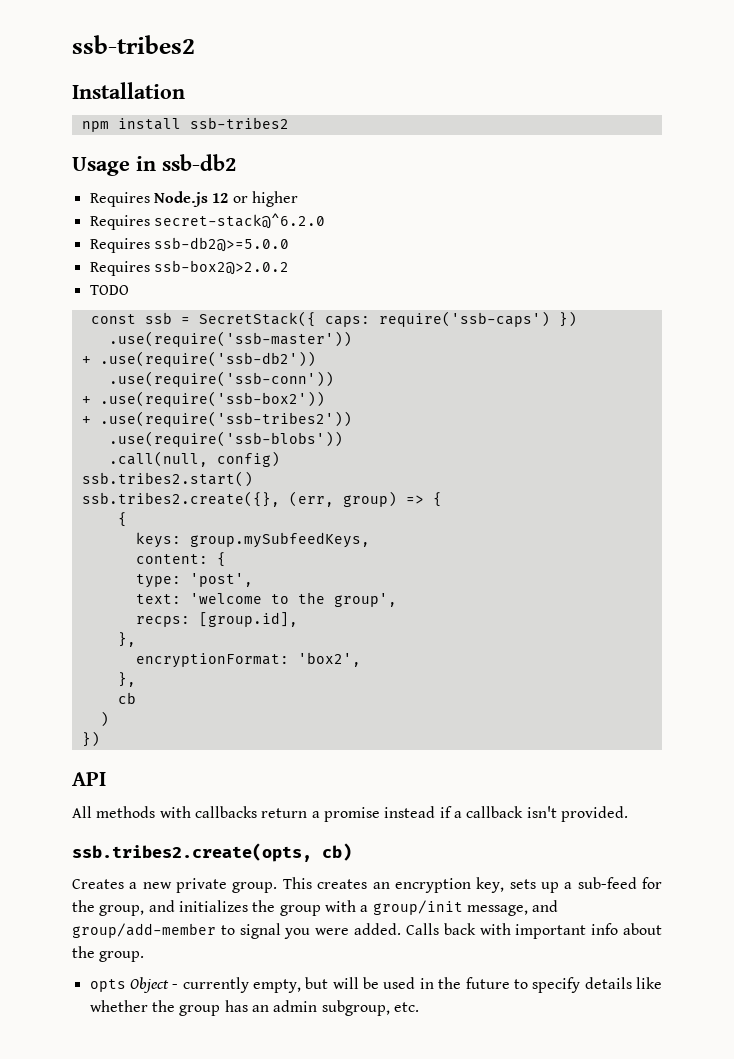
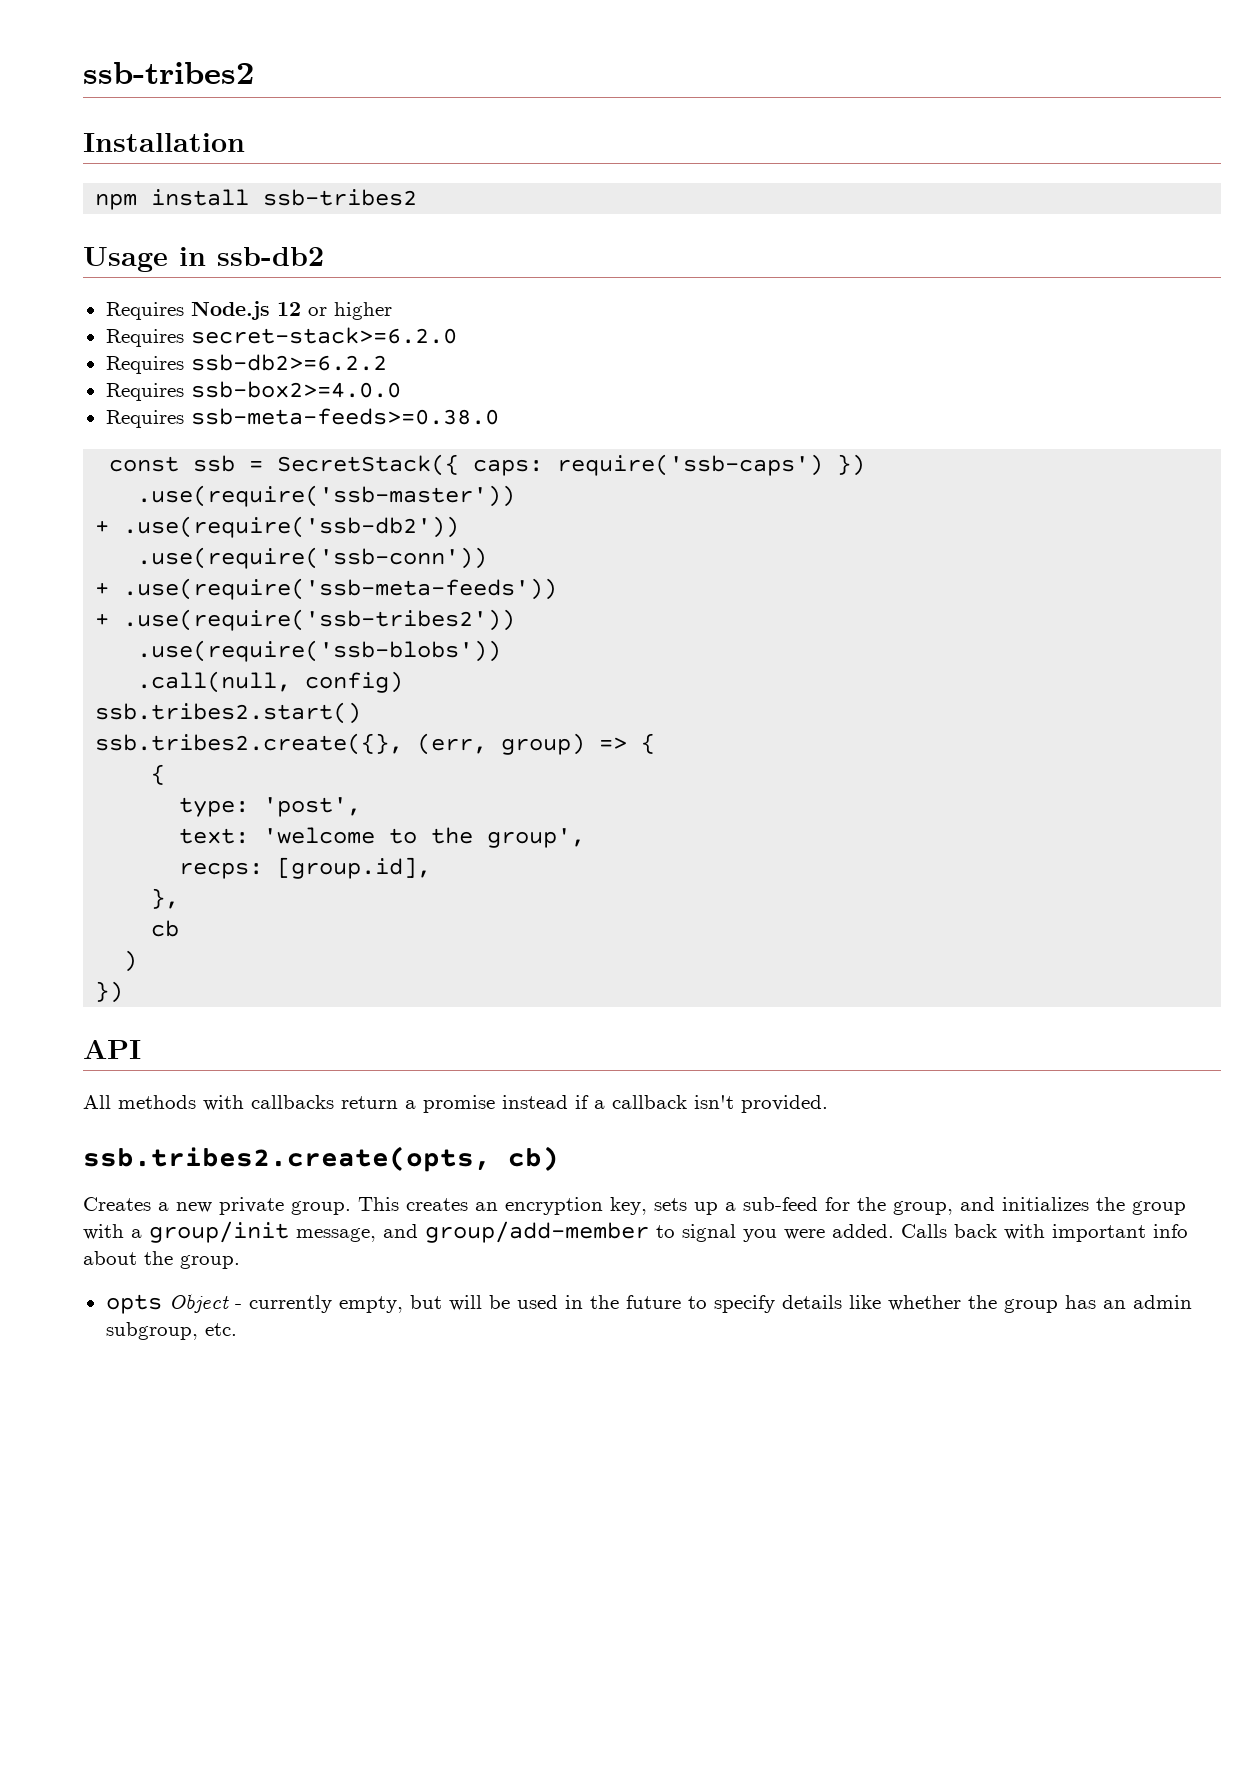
- Requires secret-stack@^6.2.0
- Requires ssb-db2@>=5.0.0
- Requires ssb-box2@>2.0.2
- TODO
+ Requires secret-stack>=6.2.0
+ Requires ssb-db2>=6.2.2
+ Requires ssb-box2>=4.0.0
+ Requires ssb-meta-feeds>=0.38.0
- + .use(require('ssb-box2'))
+ + .use(require('ssb-meta-feeds'))
- keys: group.mySubfeedKeys,
- content: {
- encryptionFormat: 'box2',
- },

